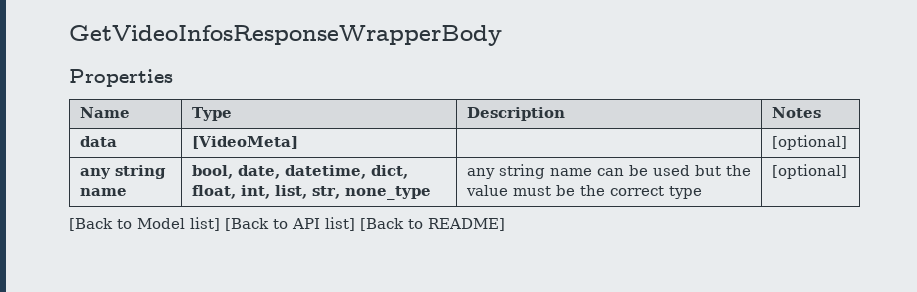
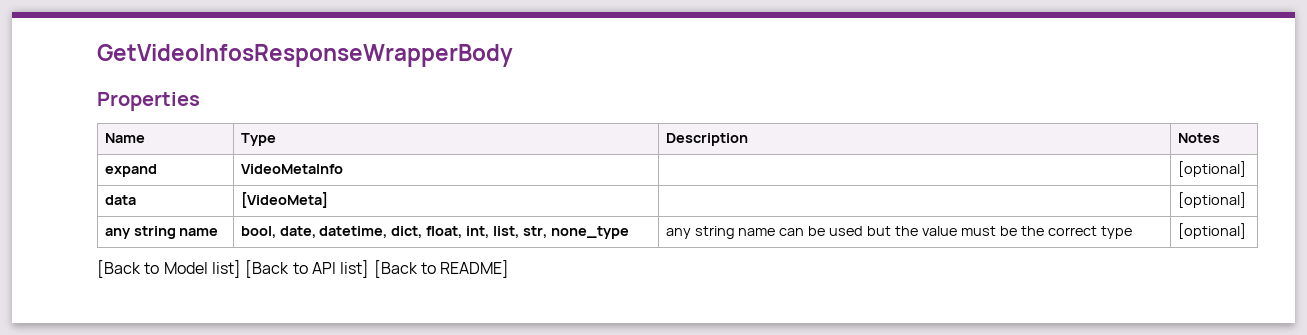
+ expand | VideoMetaInfo | | [optional]

